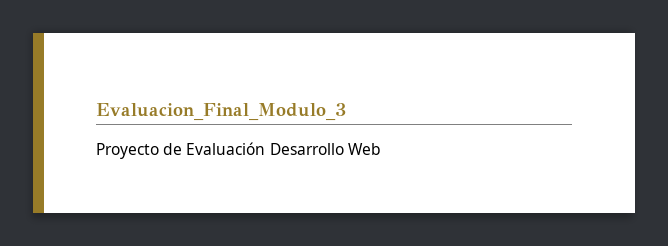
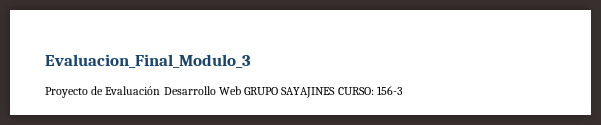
- Proyecto de Evaluación Desarrollo Web
+ Proyecto de Evaluación Desarrollo Web GRUPO SAYAJINES CURSO: 156-3

